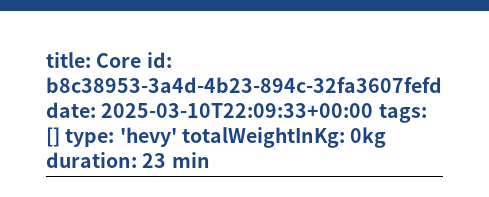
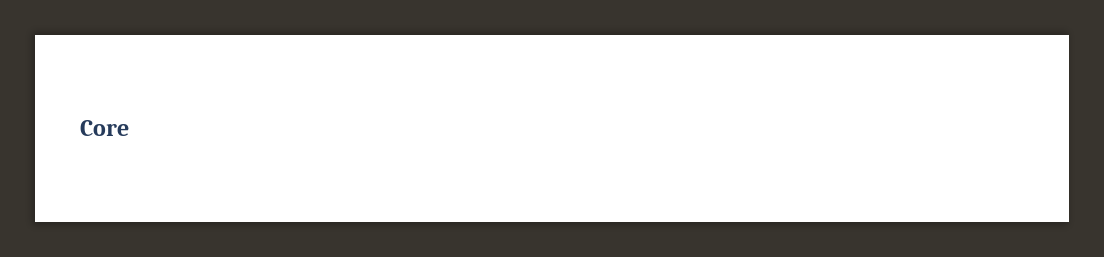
- title: Core id: b8c38953-3a4d-4b23-894c-32fa3607fefd date: 2025-03-10T22:09:33+00:00 tags: [] type: 'hevy' totalWeightInKg: 0kg duration: 23 min
+ Core

